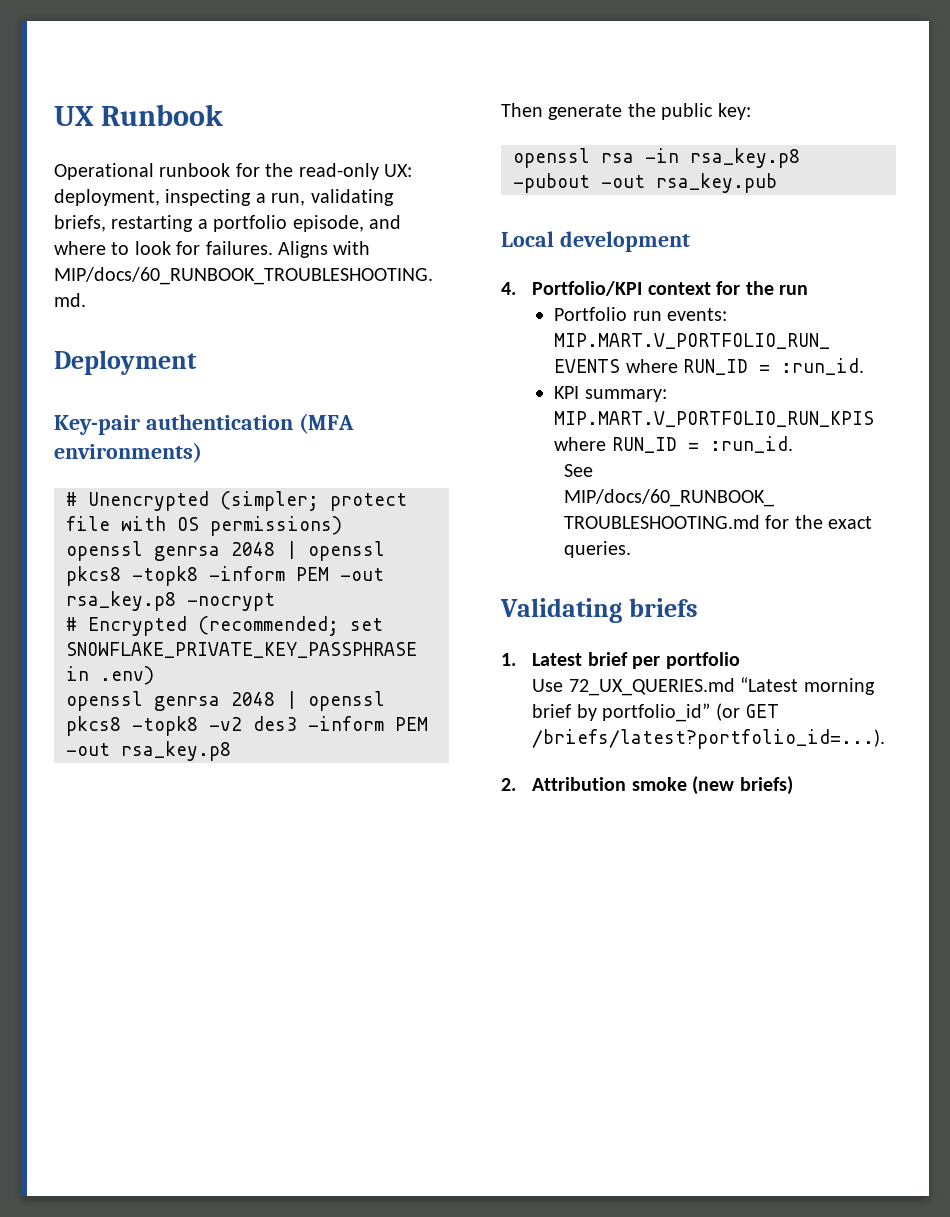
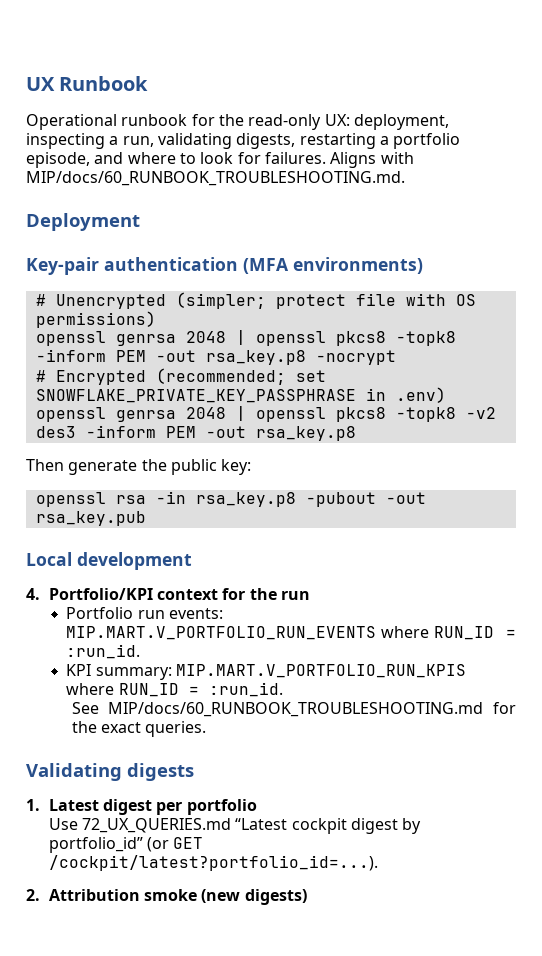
- Operational runbook for the read-only UX: deployment, inspecting a run, validating briefs, restarting a portfolio episode, and where to look for failures.
+ Operational runbook for the read-only UX: deployment, inspecting a run, validating digests, restarting a portfolio episode, and where to look for failures.
- Validating briefs
+ Validating digests
- 1. Latest brief per portfolio
+ 1. Latest digest per portfolio
- Use 72_UX_QUERIES.md “Latest morning brief by portfolio_id” (or GET /briefs/latest?portfolio_id=...).
+ Use 72_UX_QUERIES.md “Latest cockpit digest by portfolio_id” (or GET /cockpit/latest?portfolio_id=...).
- 2. Attribution smoke (new briefs)
+ 2. Attribution smoke (new digests)

